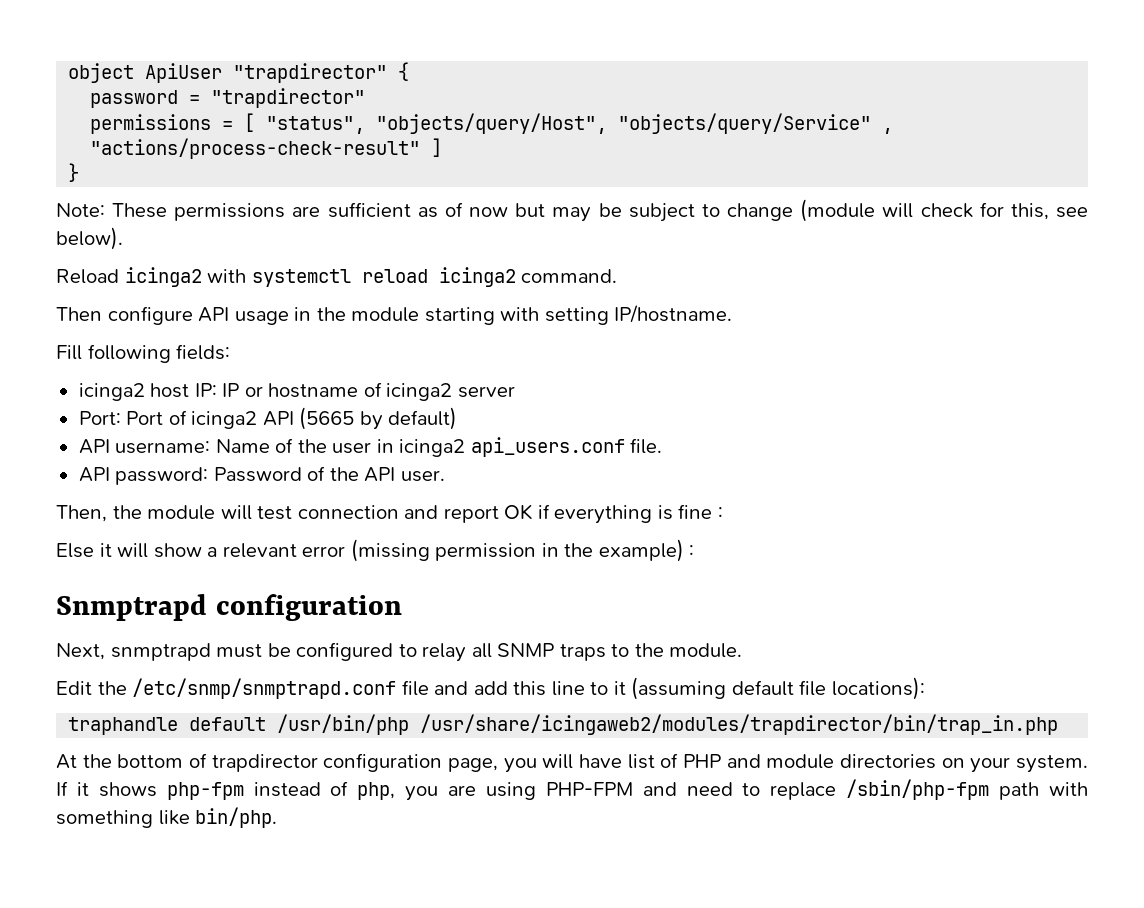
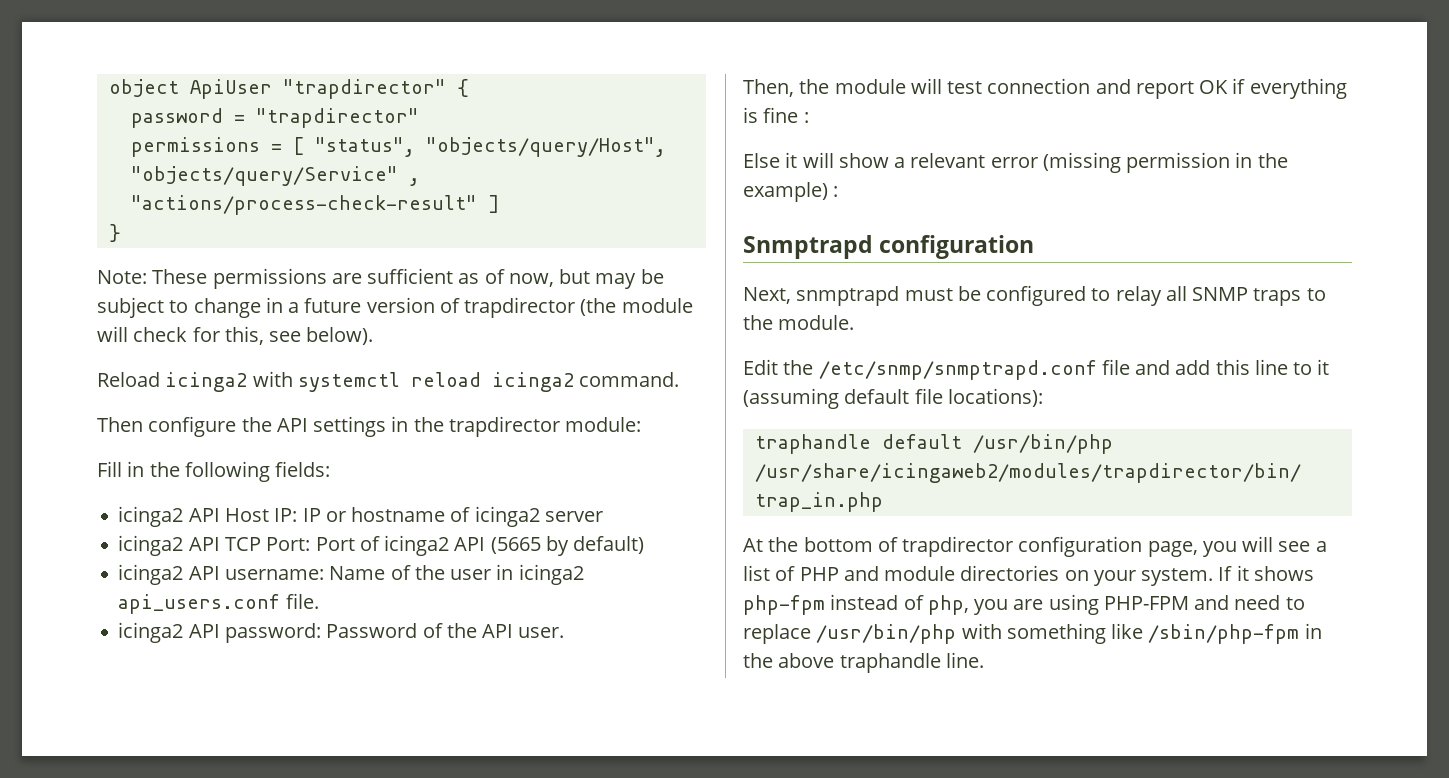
- Note: These permissions are sufficient as of now but may be subject to change (module will check for this, see below).
+ Note: These permissions are sufficient as of now, but may be subject to change in a future version of trapdirector (the module will check for this, see below).
- Then configure API usage in the module starting with setting IP/hostname.
+ Then configure the API settings in the trapdirector module:
- Fill following fields:
+ Fill in the following fields:
- icinga2 host IP: IP or hostname of icinga2 server
+ icinga2 API Host IP: IP or hostname of icinga2 server
- Port: Port of icinga2 API (5665 by default)
+ icinga2 API TCP Port: Port of icinga2 API (5665 by default)
- API username: Name of the user in icinga2 api_users.conf file.
+ icinga2 API username: Name of the user in icinga2 api_users.conf file.
- API password: Password of the API user.
+ icinga2 API password: Password of the API user.
- At the bottom of trapdirector configuration page, you will have list of PHP and module directories on your system.
+ At the bottom of trapdirector configuration page, you will see a list of PHP and module directories on your system.
- If it shows php-fpm instead of php, you are using PHP-FPM and need to replace /sbin/php-fpm path with something like bin/php.
+ If it shows php-fpm instead of php, you are using PHP-FPM and need to replace /usr/bin/php with something like /sbin/php-fpm in the above traphandle line.

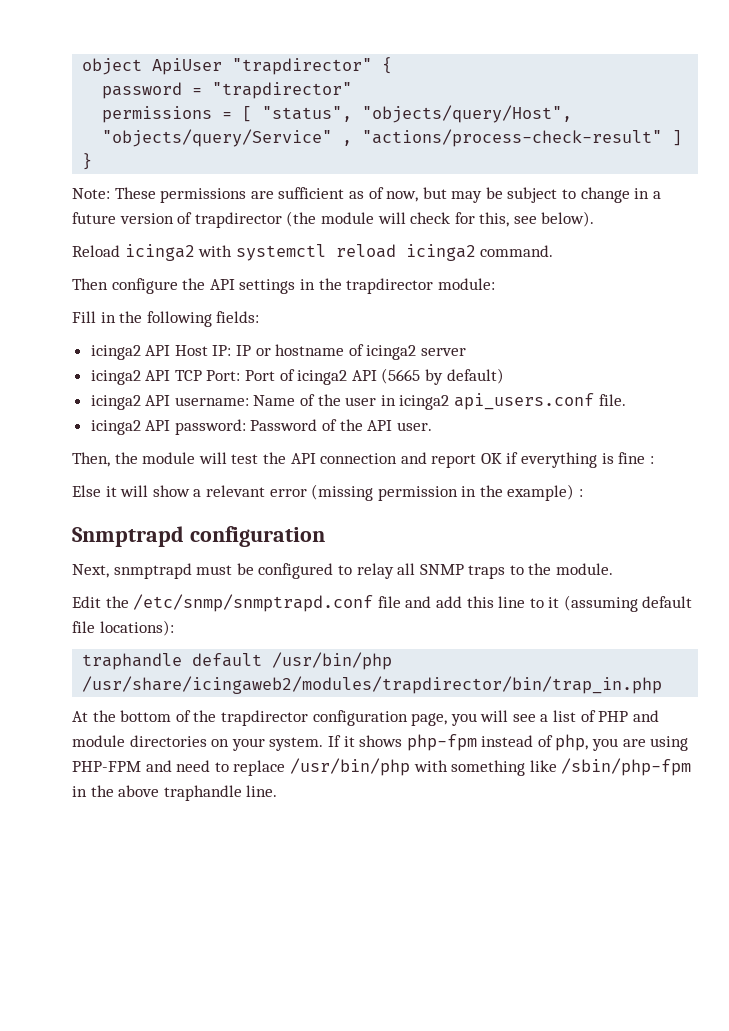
- Then, the module will test connection and report OK if everything is fine :
+ Then, the module will test the API connection and report OK if everything is fine :
- At the bottom of trapdirector configuration page, you will see a list of PHP and module directories on your system.
+ At the bottom of the trapdirector configuration page, you will see a list of PHP and module directories on your system.

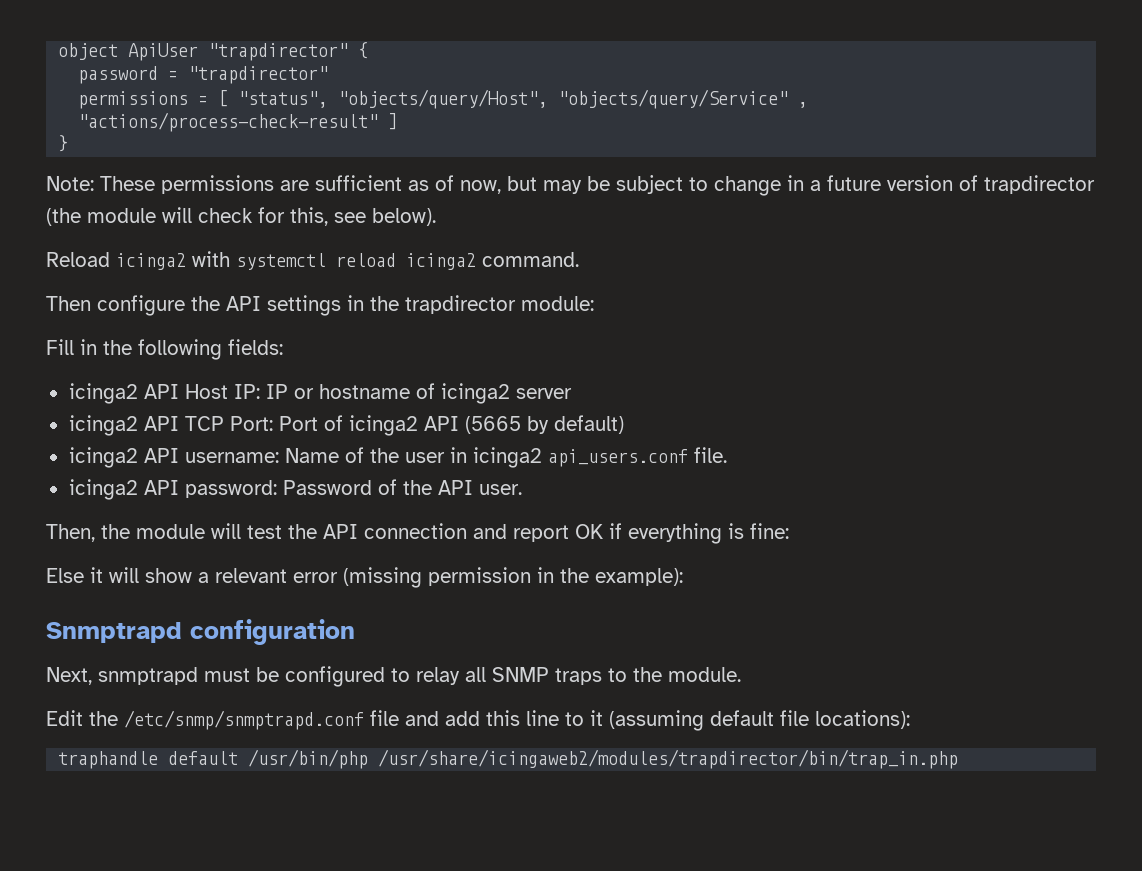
- Then, the module will test the API connection and report OK if everything is fine :
+ Then, the module will test the API connection and report OK if everything is fine:
- Else it will show a relevant error (missing permission in the example) :
+ Else it will show a relevant error (missing permission in the example):
- At the bottom of the trapdirector configuration page, you will see a list of PHP and module directories on your system. If it shows php-fpm instead of php, you are using PHP-FPM and need to replace /usr/bin/php with something like /sbin/php-fpm in the above traphandle line.

